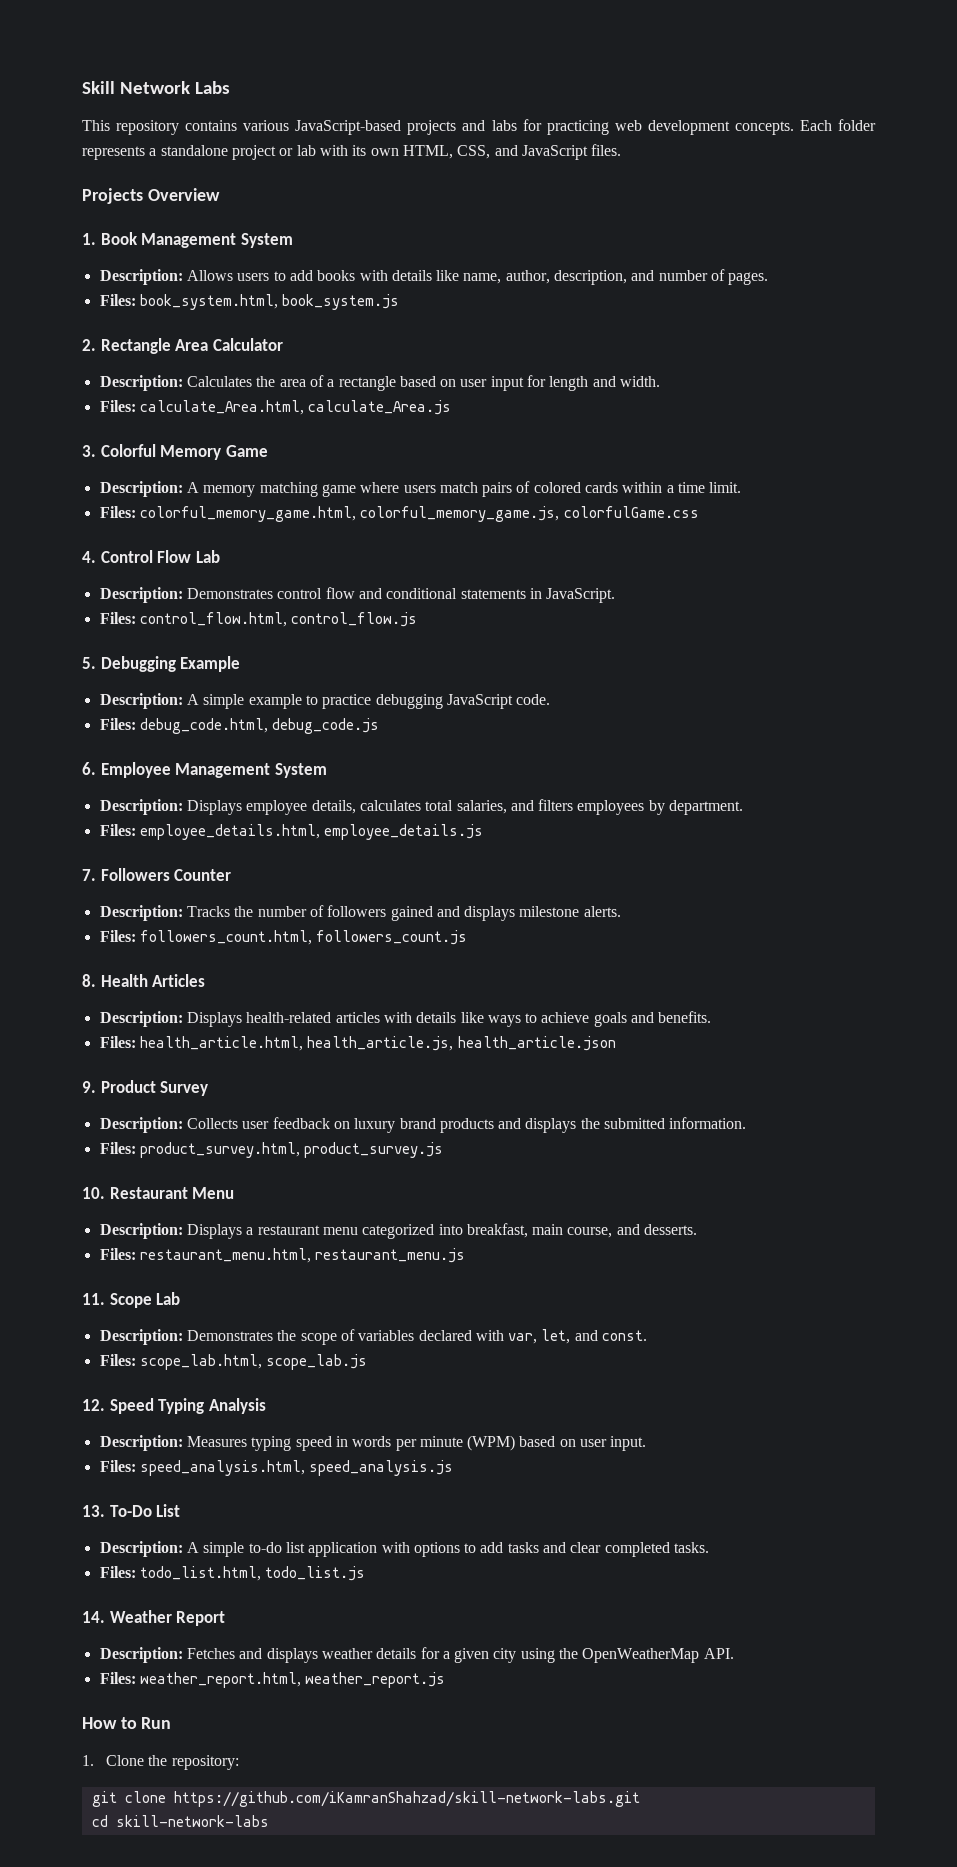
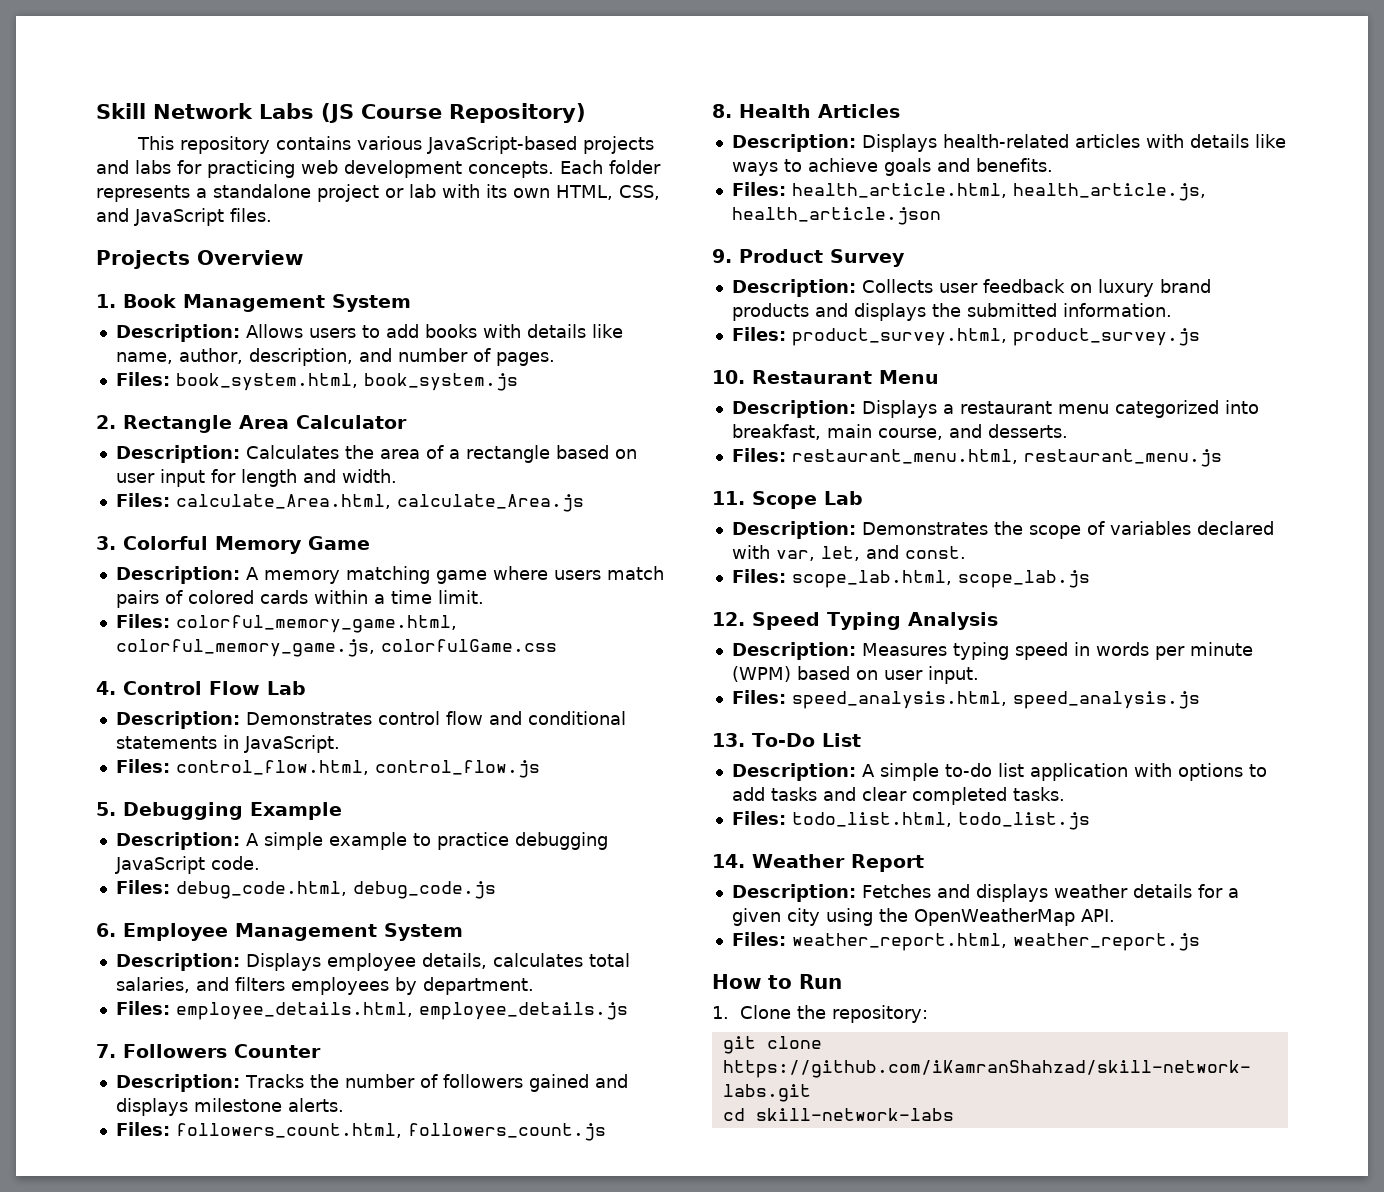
- Skill Network Labs
+ Skill Network Labs (JS Course Repository)

